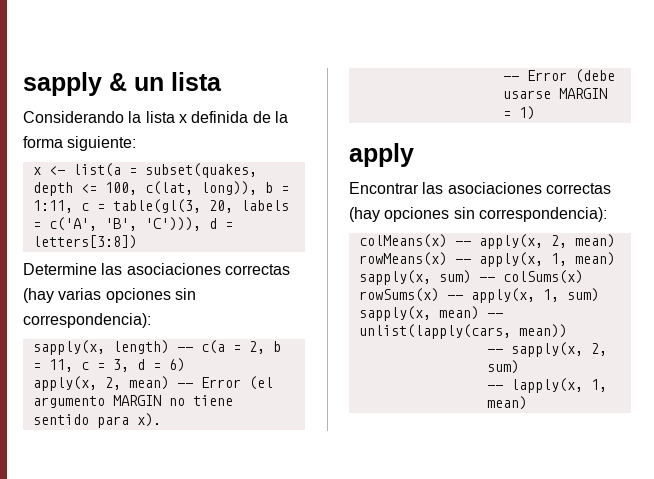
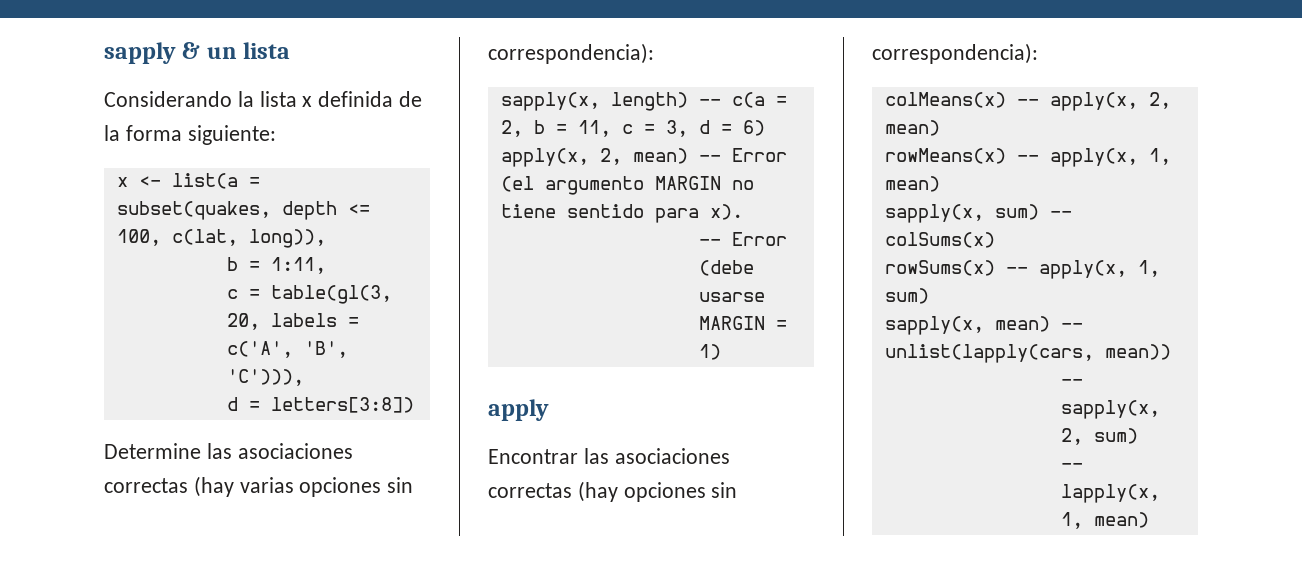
- x <- list(a = subset(quakes, depth <= 100, c(lat, long)), b = 1:11, c = table(gl(3, 20, labels = c('A', 'B', 'C'))), d = letters[3:8])
+ x <- list(a = subset(quakes, depth <= 100, c(lat, long)),
+ b = 1:11,
+ c = table(gl(3, 20, labels = c('A', 'B', 'C'))),
+ d = letters[3:8])

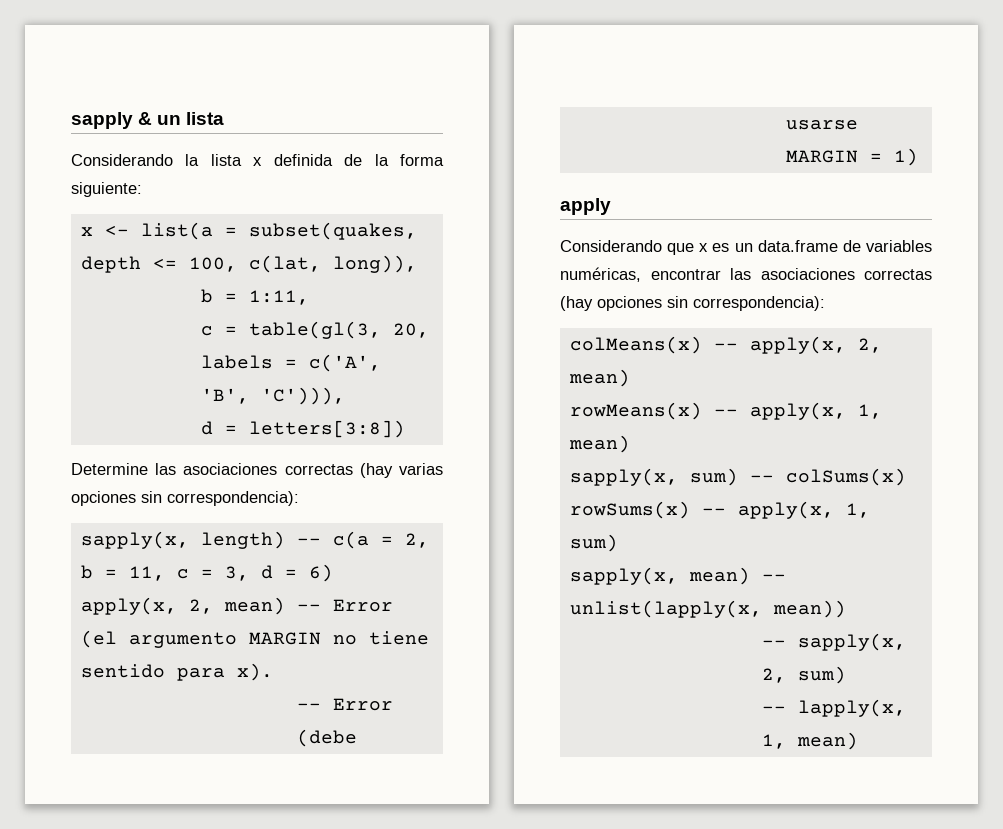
- Encontrar las asociaciones correctas (hay opciones sin correspondencia):
+ Considerando que x es un data.frame de variables numéricas, encontrar las asociaciones correctas (hay opciones sin correspondencia):
- sapply(x, mean) -- unlist(lapply(cars, mean))
+ sapply(x, mean) -- unlist(lapply(x, mean))

